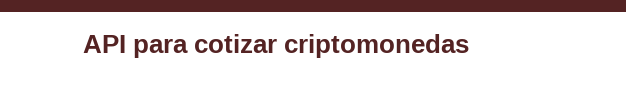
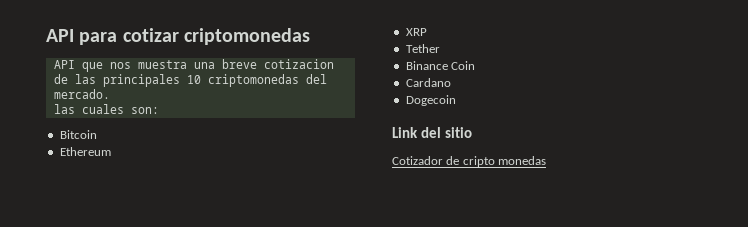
+ API que nos muestra una breve cotizacion de las principales 10 criptomonedas del mercado.
+ las cuales son:
+ Bitcoin
+ Ethereum
+ XRP
+ Tether
+ Binance Coin
+ Cardano
+ Dogecoin
+ Link del sitio
+ Cotizador de cripto monedas

